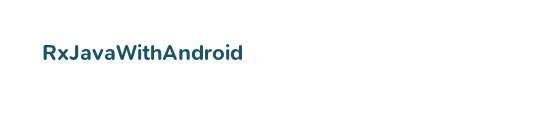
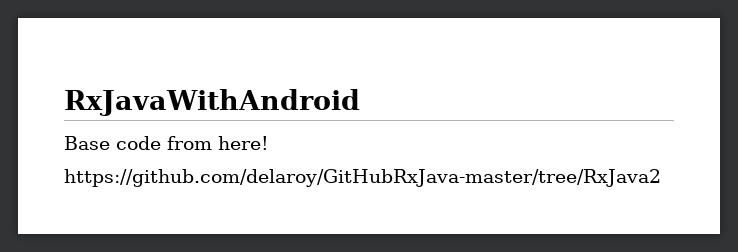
+ Base code from here!
+ https://github.com/delaroy/GitHubRxJava-master/tree/RxJava2

